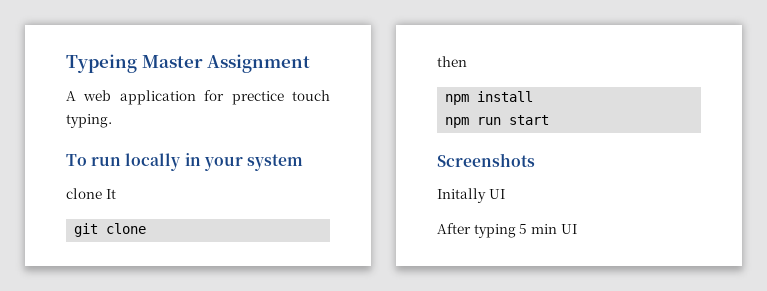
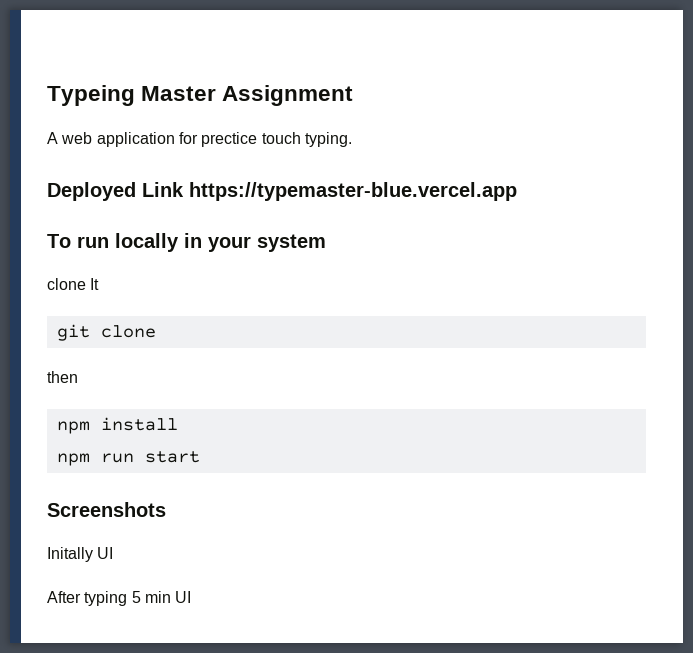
+ Deployed Link https://typemaster-blue.vercel.app

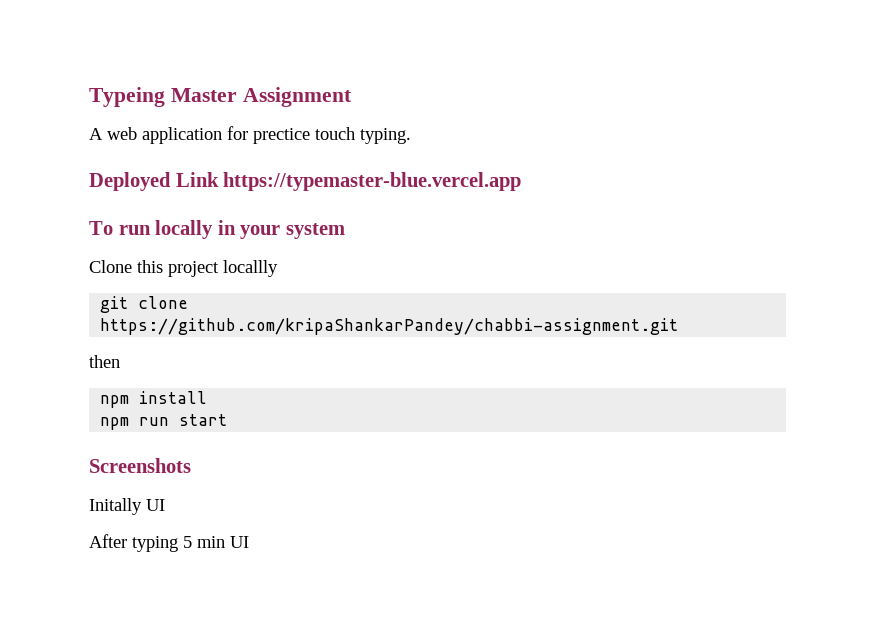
- clone It
+ Clone this project locallly
- git clone
+ git clone https://github.com/kripaShankarPandey/chabbi-assignment.git

